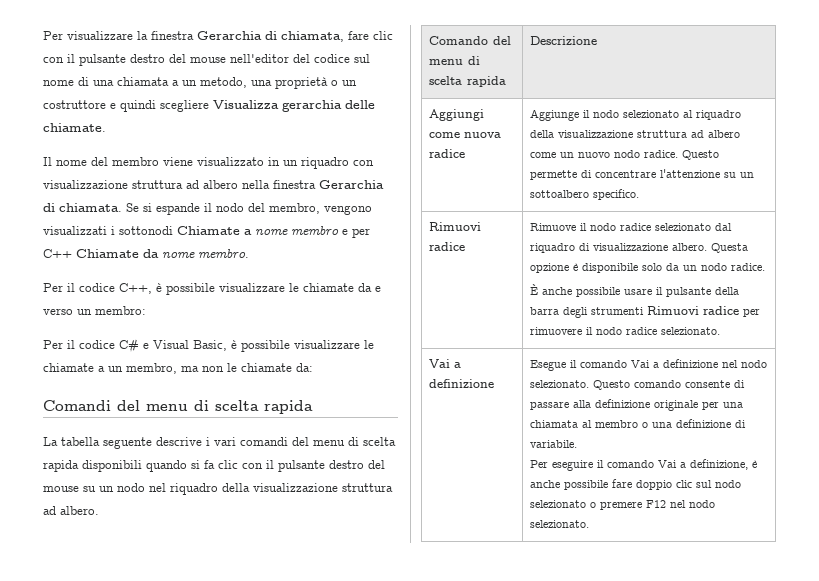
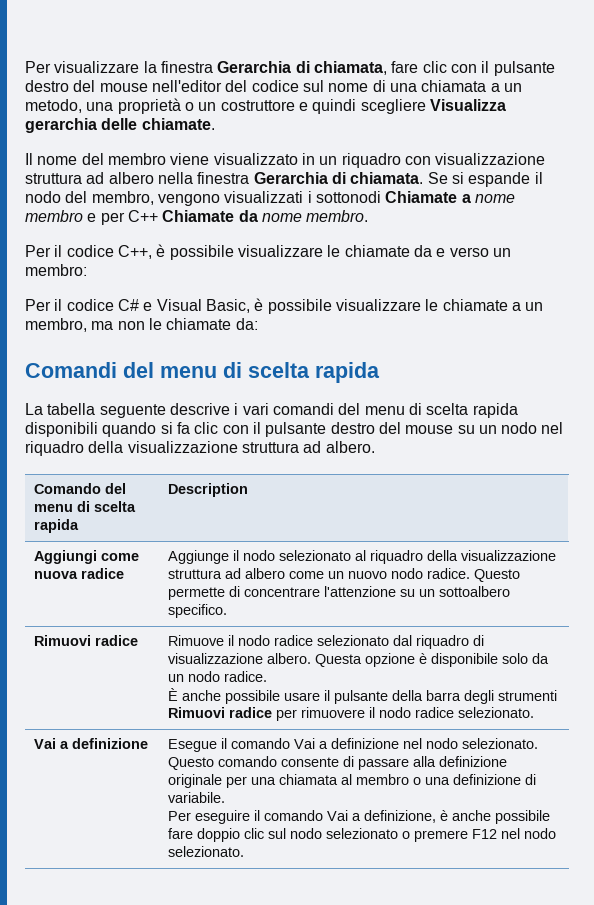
- Comando del menu di scelta rapida | Descrizione
+ Comando del menu di scelta rapida | Description

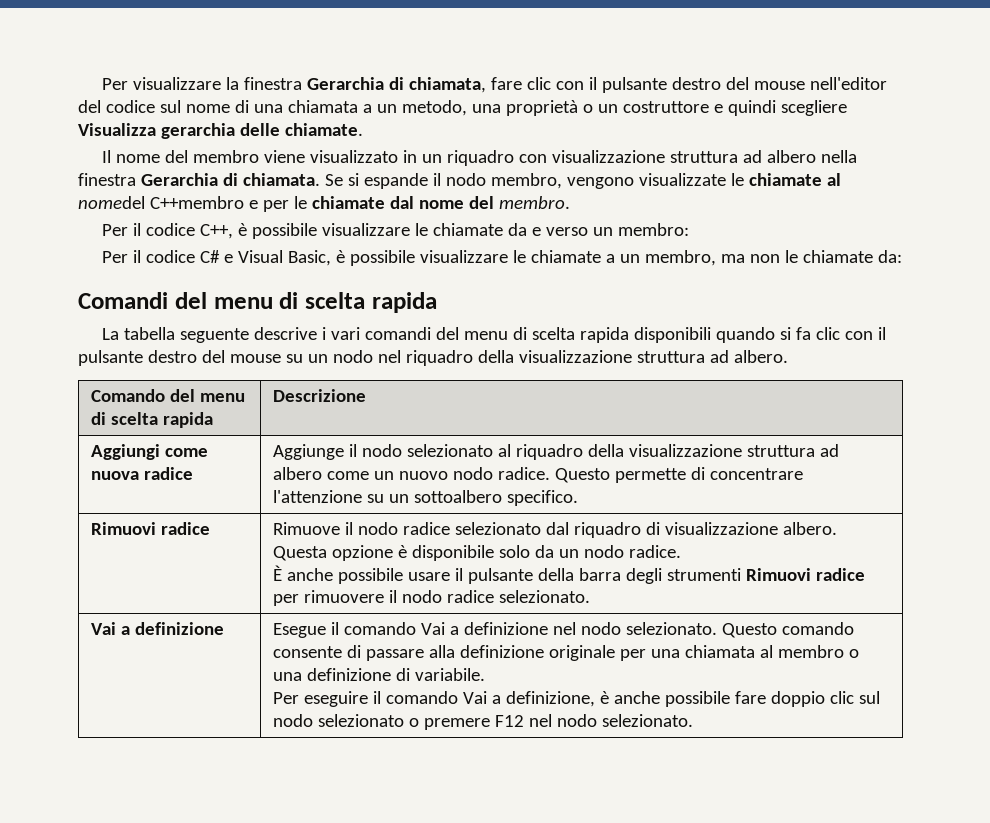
- Se si espande il nodo del membro, vengono visualizzati i sottonodi Chiamate a nome membro e per C++ Chiamate da nome membro.
+ Se si espande il nodo membro, vengono visualizzate le chiamate al nomedel C++membro e per le chiamate dal nome del membro.
- Comando del menu di scelta rapida | Description
+ Comando del menu di scelta rapida | Descrizione

